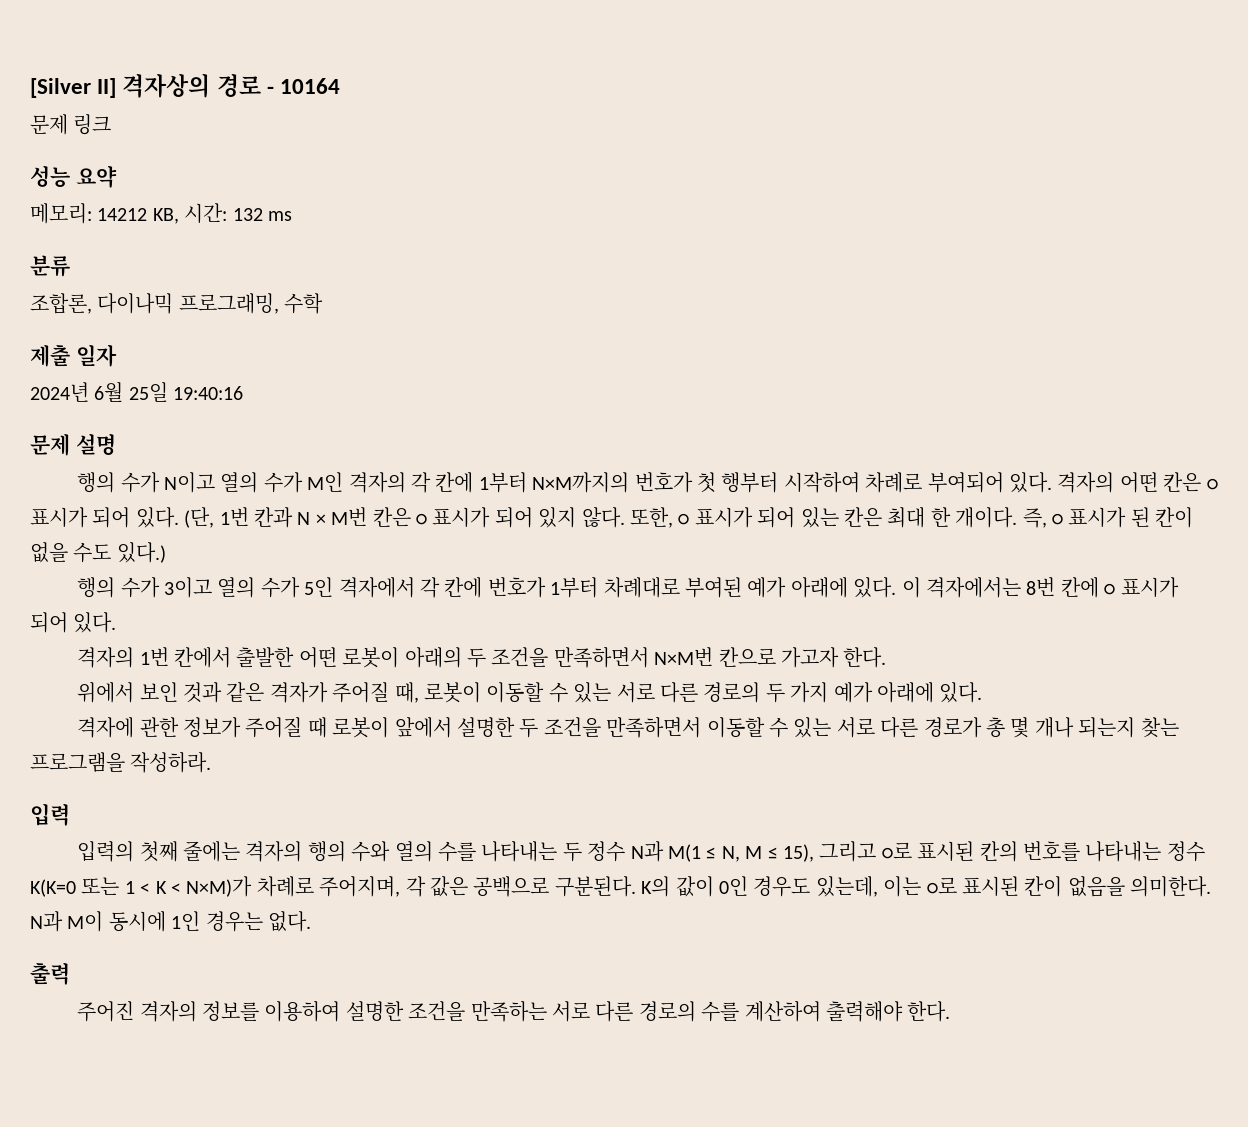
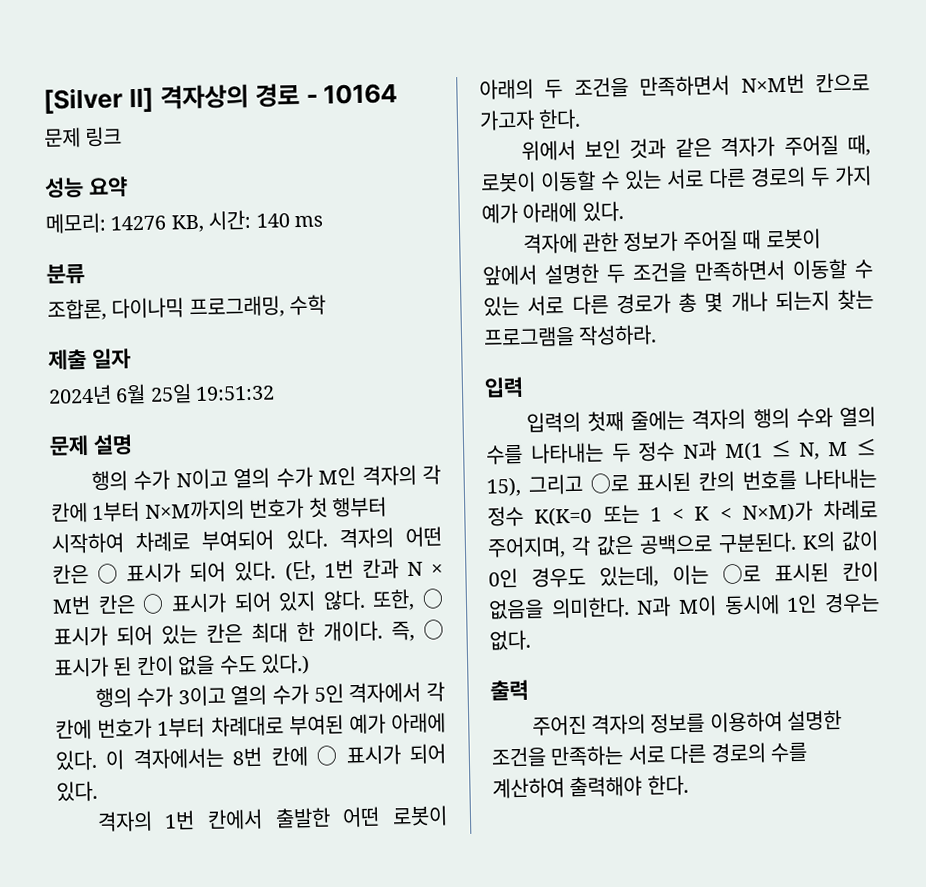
- 메모리: 14212 KB, 시간: 132 ms
+ 메모리: 14276 KB, 시간: 140 ms
- 2024년 6월 25일 19:40:16
+ 2024년 6월 25일 19:51:32

